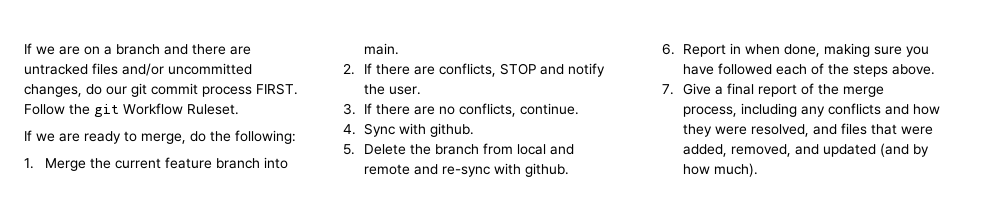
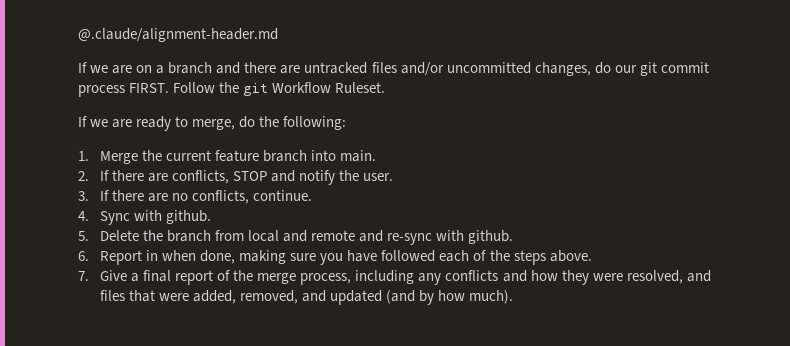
+ @.claude/alignment-header.md

